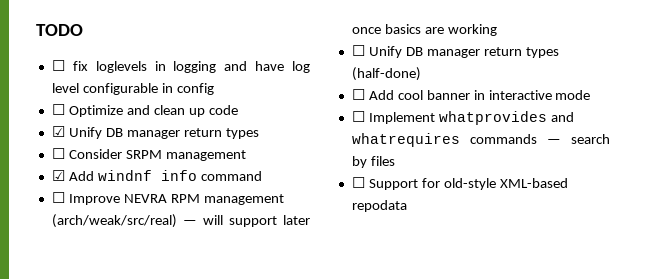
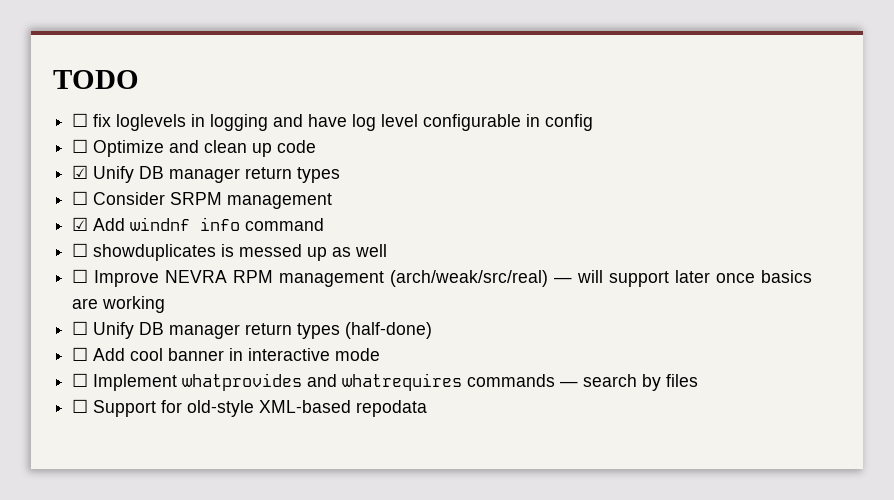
+ ☐ showduplicates is messed up as well

